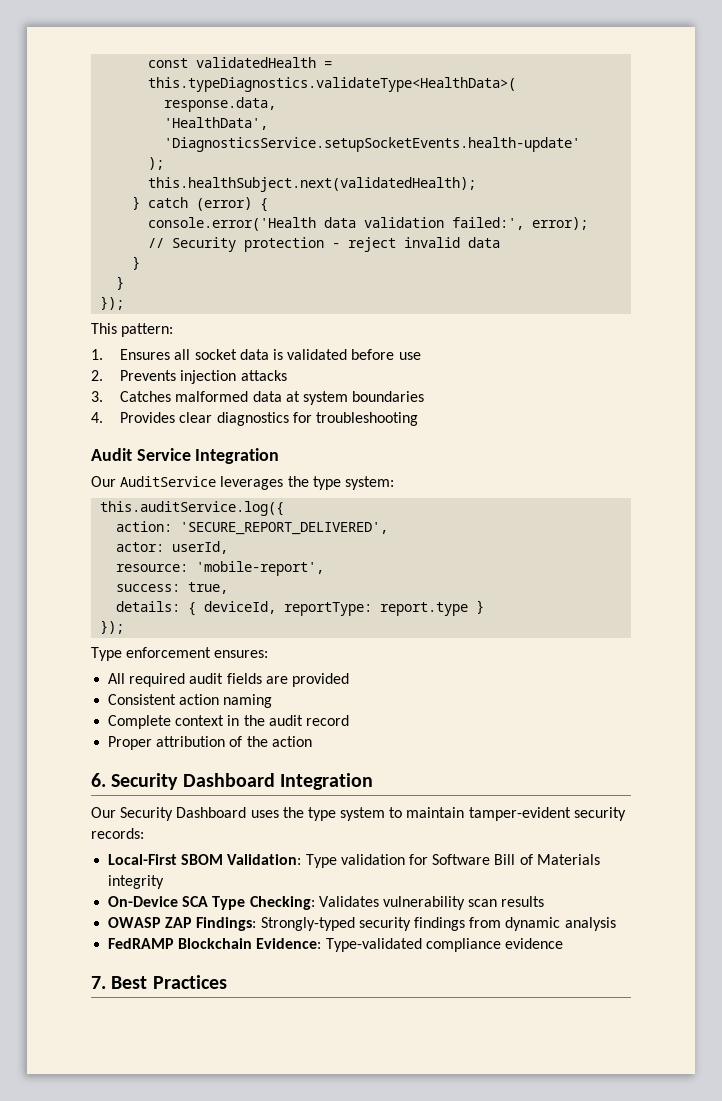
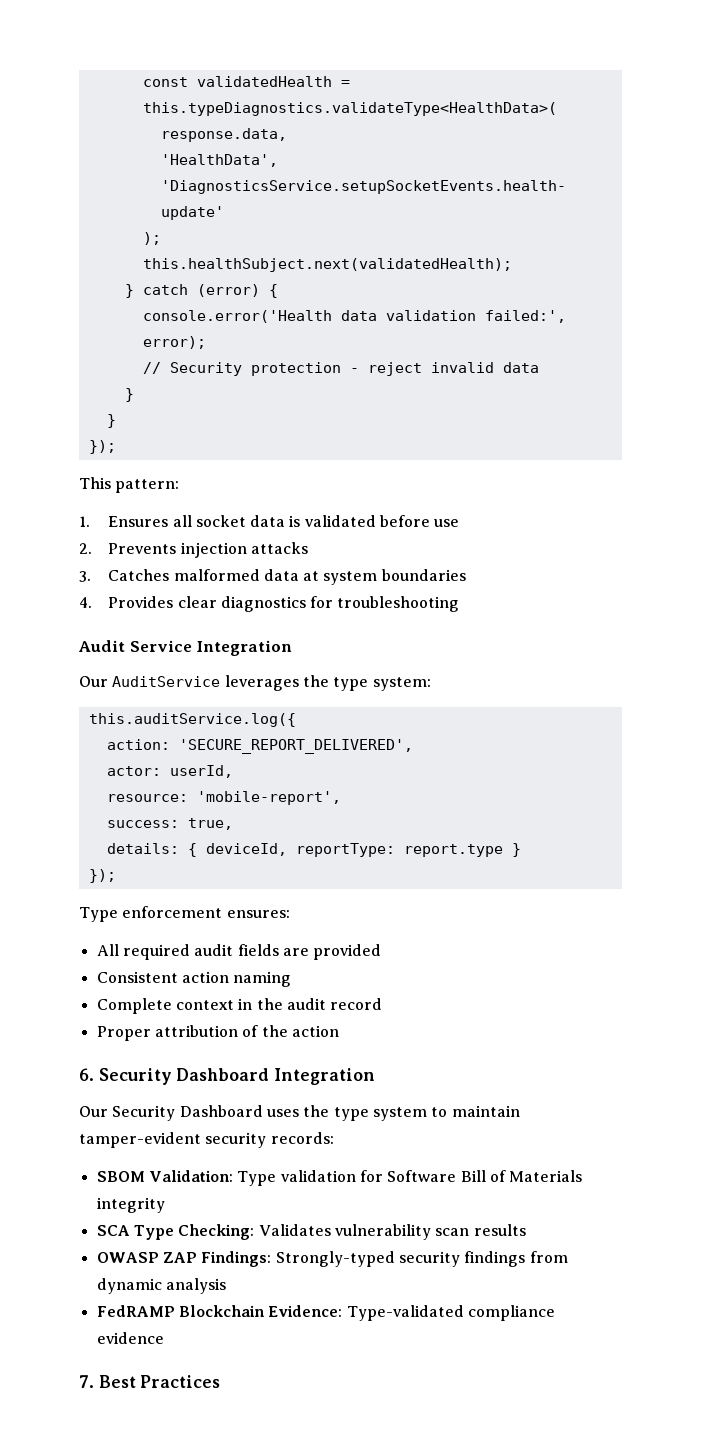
- Local-First SBOM Validation: Type validation for Software Bill of Materials integrity
+ SBOM Validation: Type validation for Software Bill of Materials integrity
- On-Device SCA Type Checking: Validates vulnerability scan results
+ SCA Type Checking: Validates vulnerability scan results

